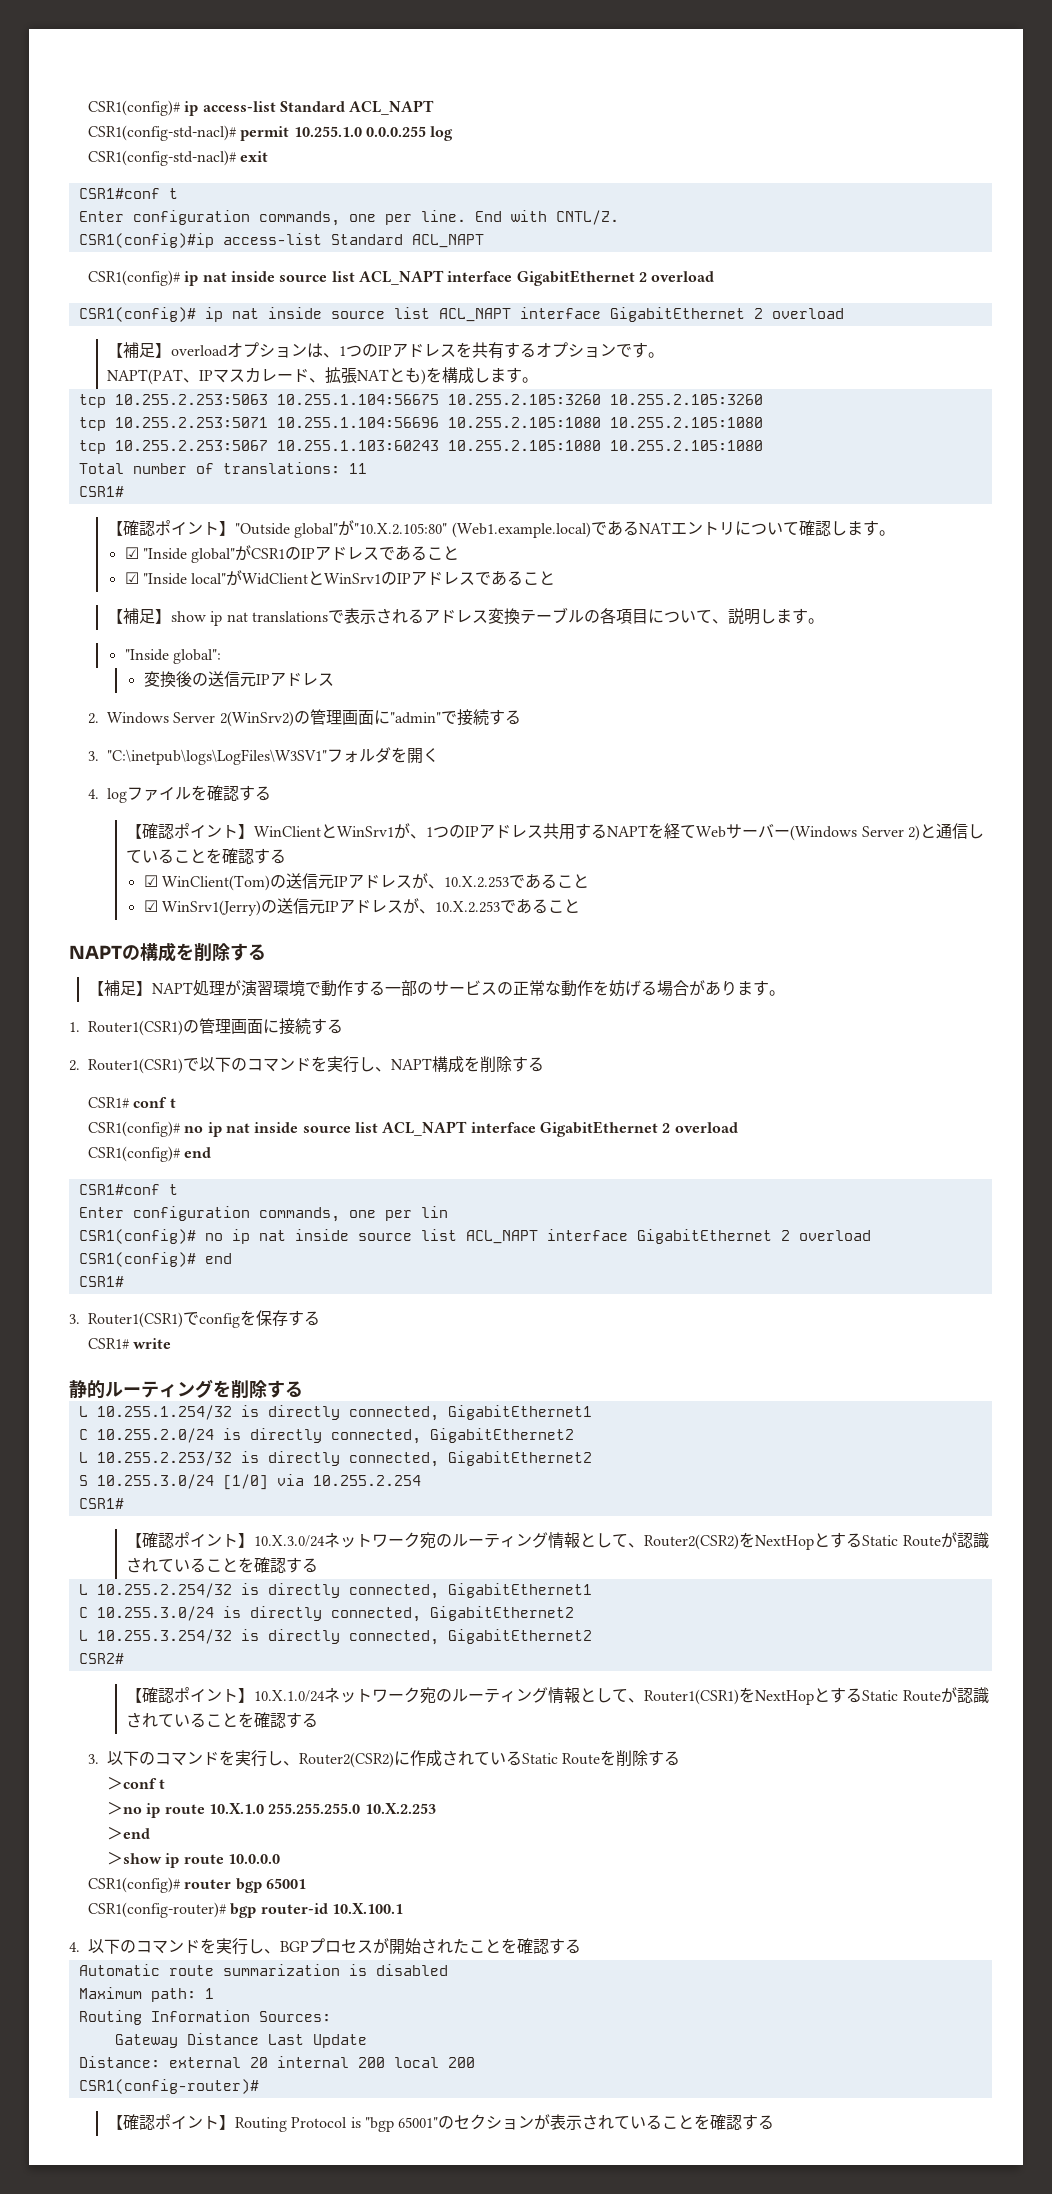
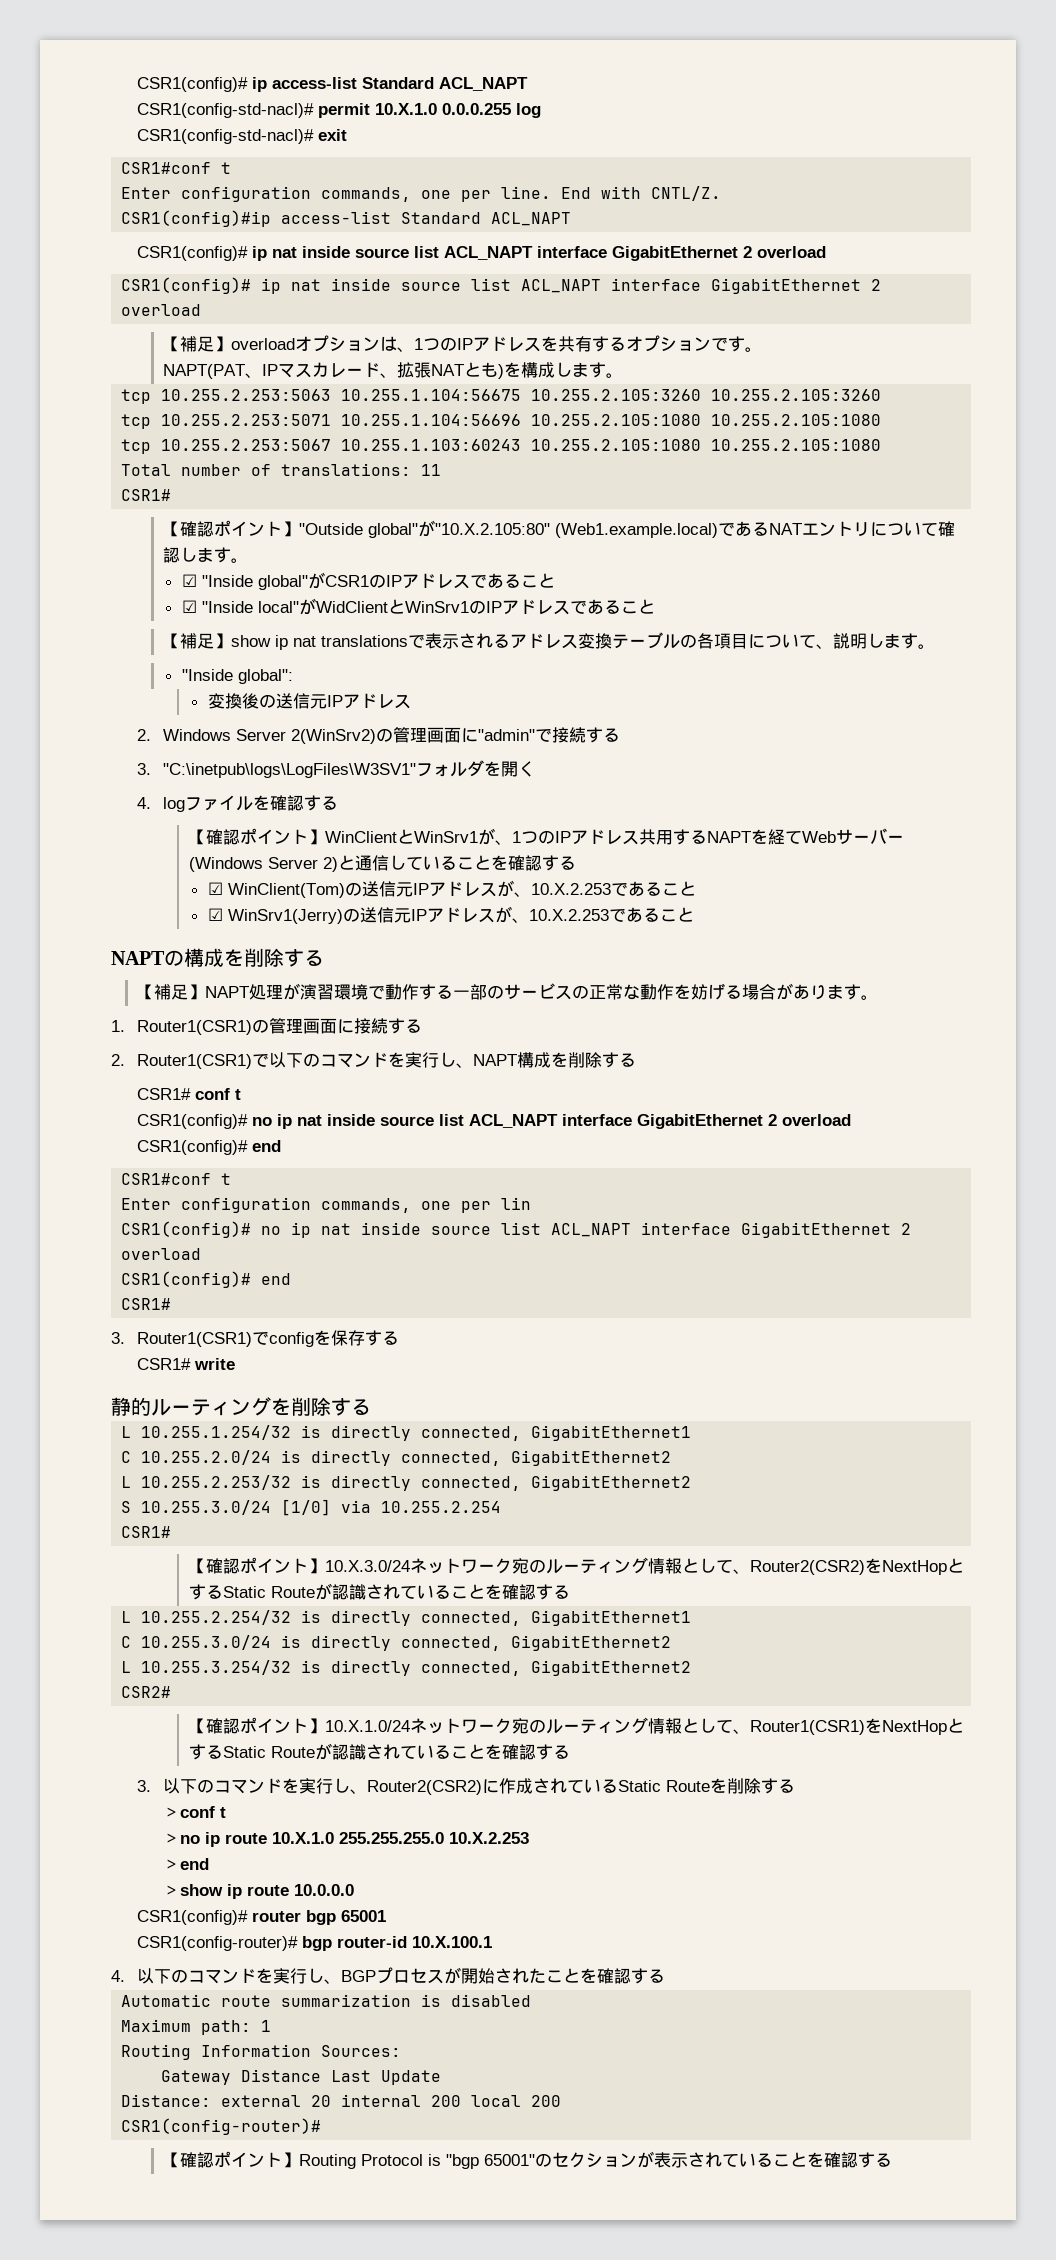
- CSR1(config-std-nacl)# permit 10.255.1.0 0.0.0.255 log
+ CSR1(config-std-nacl)# permit 10.X.1.0 0.0.0.255 log

